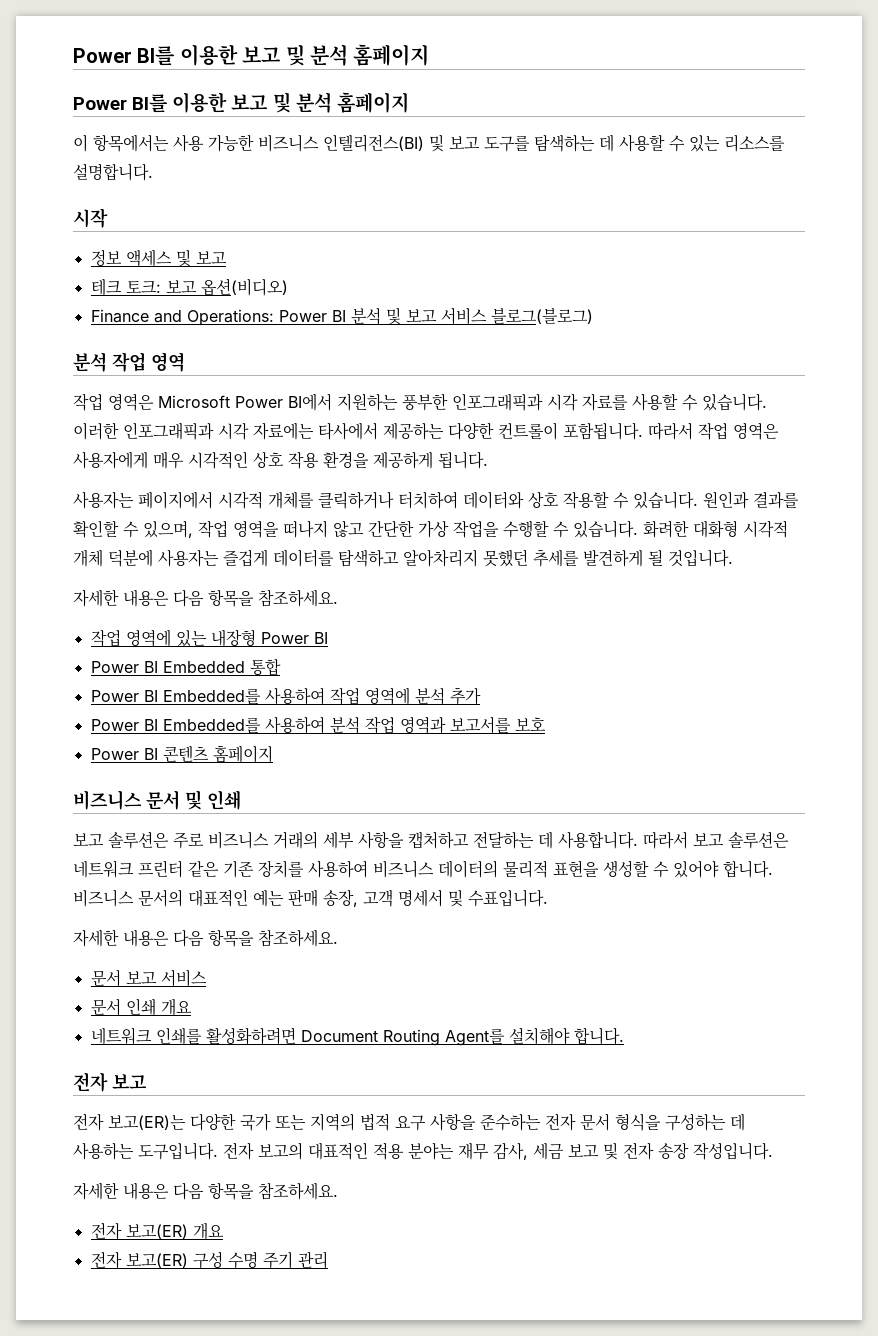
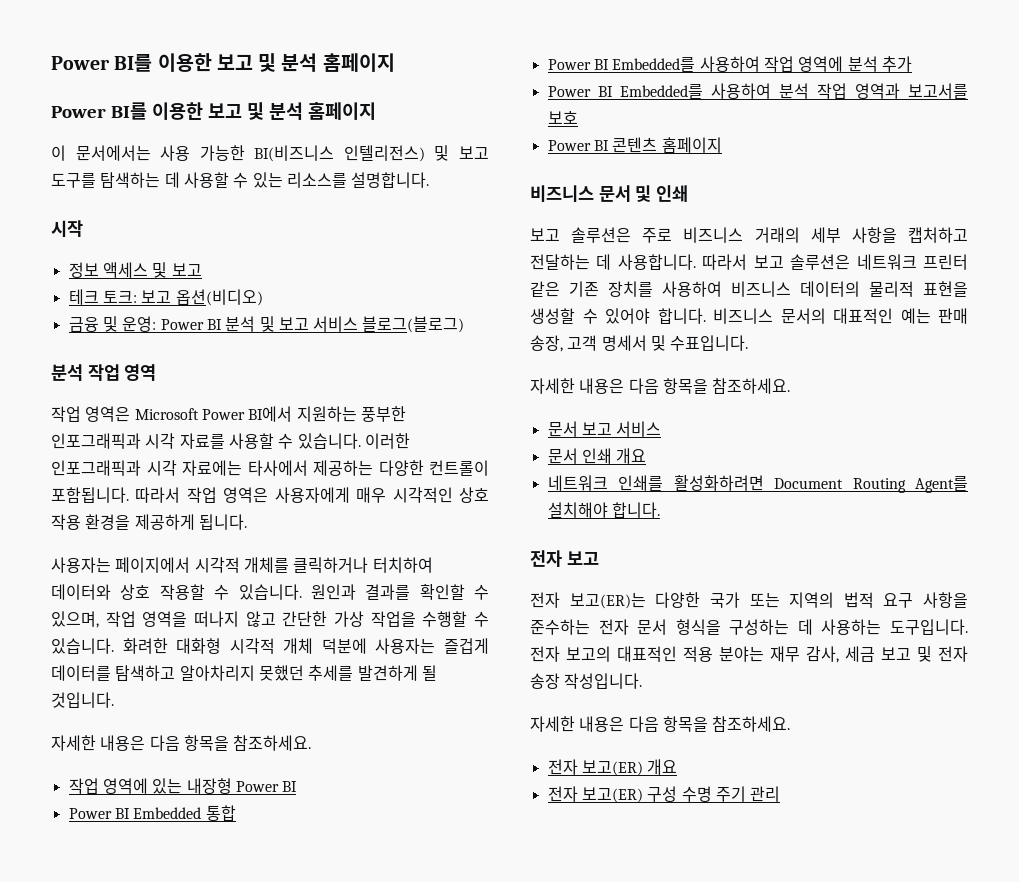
- 이 항목에서는 사용 가능한 비즈니스 인텔리전스(BI) 및 보고 도구를 탐색하는 데 사용할 수 있는 리소스를 설명합니다.
+ 이 문서에서는 사용 가능한 BI(비즈니스 인텔리전스) 및 보고 도구를 탐색하는 데 사용할 수 있는 리소스를 설명합니다.
- Finance and Operations: Power BI 분석 및 보고 서비스 블로그(블로그)
+ 금융 및 운영: Power BI 분석 및 보고 서비스 블로그(블로그)

